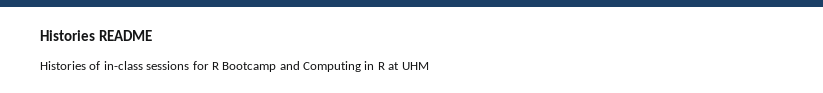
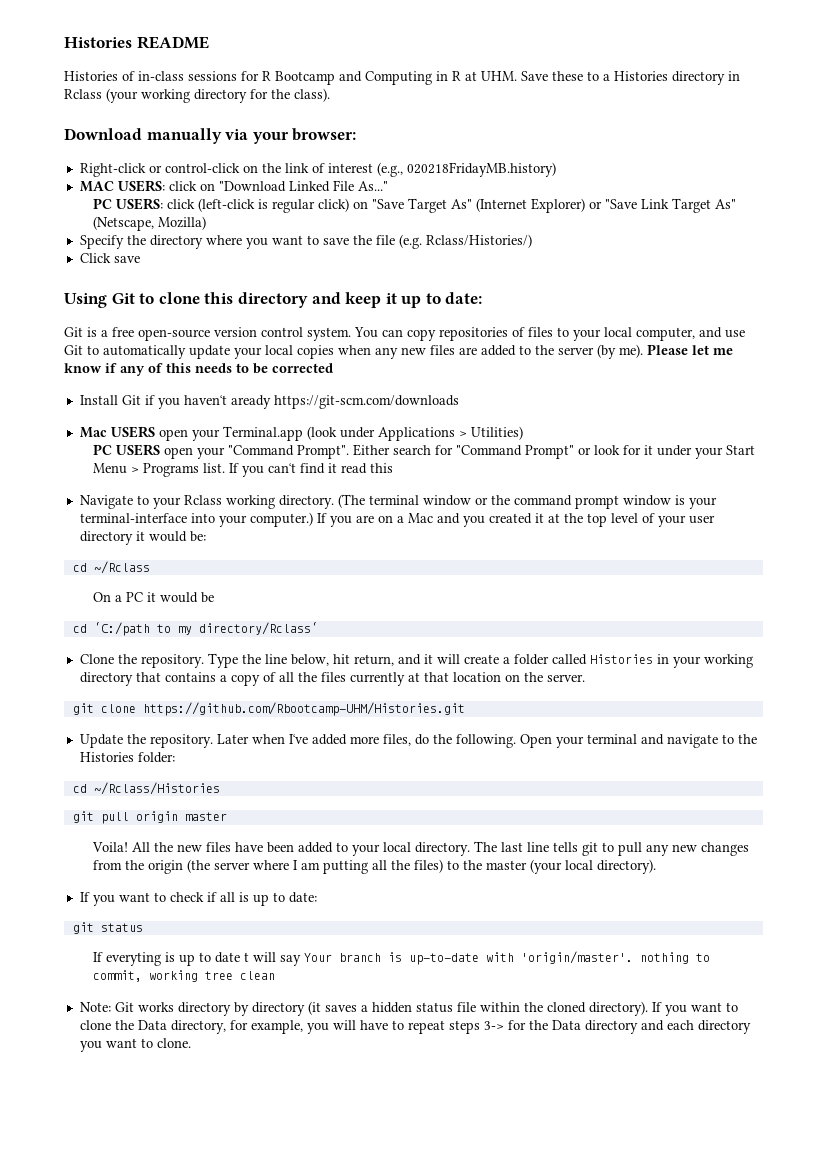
- Histories of in-class sessions for R Bootcamp and Computing in R at UHM
+ Histories of in-class sessions for R Bootcamp and Computing in R at UHM. Save these to a Histories directory in Rclass (your working directory for the class).
+ Download manually via your browser:
+ Right-click or control-click on the link of interest (e.g., 020218FridayMB.history)
+ MAC USERS: click on "Download Linked File As..."
+ PC USERS: click (left-click is regular click) on "Save Target As" (Internet Explorer) or "Save Link Target As" (Netscape, Mozilla)
+ Specify the directory where you want to save the file (e.g. Rclass/Histories/)
+ Click save
+ Using Git to clone this directory and keep it up to date:
+ Git is a free open-source version control system. You can copy repositories of files to your local computer, and use Git to automatically update your local copies when any new files are added to the server (by me). Please let me know if any of this needs to be corrected
+ Install Git if you havenʻt aready https://git-scm.com/downloads
+ Mac USERS open your Terminal.app (look under Applications > Utilities)
+ PC USERS open your "Command Prompt". Either search for "Command Prompt" or look for it under your Start Menu > Programs list. If you canʻt find it read this
+ Navigate to your Rclass working directory. (The terminal window or the command prompt window is your terminal-interface into your computer.) If you are on a Mac and you created it at the top level of your user directory it would be:
+ cd ~/Rclass
+ On a PC it would be
+ cd ʻC:/path to my directory/Rclassʻ
+ Clone the repository. Type the line below, hit return, and it will create a folder called Histories in your working directory that contains a copy of all the files currently at that location on the server.
+ git clone https://github.com/Rbootcamp-UHM/Histories.git
+ Update the repository. Later when Iʻve added more files, do the following. Open your terminal and navigate to the Histories folder:
+ cd ~/Rclass/Histories
+ git pull origin master
+ Voila! All the new files have been added to your local directory. The last line tells git to pull any new changes from the origin (the server where I am putting all the files) to the master (your local directory).
+ If you want to check if all is up to date:
+ git status
+ If everyting is up to date t will say Your branch is up-to-date with 'origin/master'. nothing to commit, working tree clean
+ Note: Git works directory by directory (it saves a hidden status file within the cloned directory). If you want to clone the Data directory, for example, you will have to repeat steps 3-> for the Data directory and each directory you want to clone.

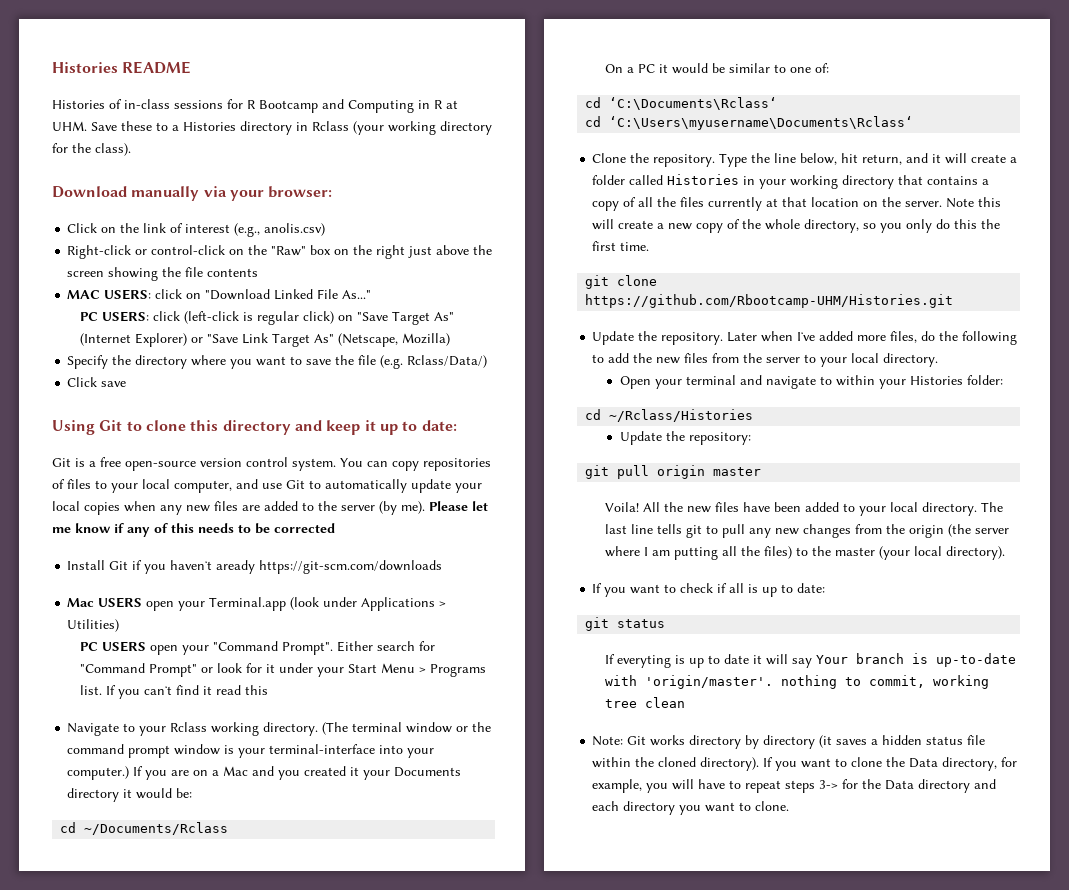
- Right-click or control-click on the link of interest (e.g., 020218FridayMB.history)
+ Click on the link of interest (e.g., anolis.csv)
+ Right-click or control-click on the "Raw" box on the right just above the screen showing the file contents
- Specify the directory where you want to save the file (e.g. Rclass/Histories/)
+ Specify the directory where you want to save the file (e.g. Rclass/Data/)
- If you are on a Mac and you created it at the top level of your user directory it would be:
+ If you are on a Mac and you created it your Documents directory it would be:
- cd ~/Rclass
+ cd ~/Documents/Rclass
- On a PC it would be
- cd ʻC:/path to my directory/Rclassʻ
+ On a PC it would be similar to one of:
+ cd ʻC:\Documents\Rclassʻ
+ cd ʻC:\Users\myusername\Documents\Rclassʻ
+ Note this will create a new copy of the whole directory, so you only do this the first time.
- Later when Iʻve added more files, do the following. Open your terminal and navigate to the Histories folder:
+ Later when Iʻve added more files, do the following to add the new files from the server to your local directory.
+ Open your terminal and navigate to within your Histories folder:
+ Update the repository:
- If everyting is up to date t will say Your branch is up-to-date with 'origin/master'. nothing to commit, working tree clean
+ If everyting is up to date it will say Your branch is up-to-date with 'origin/master'. nothing to commit, working tree clean

